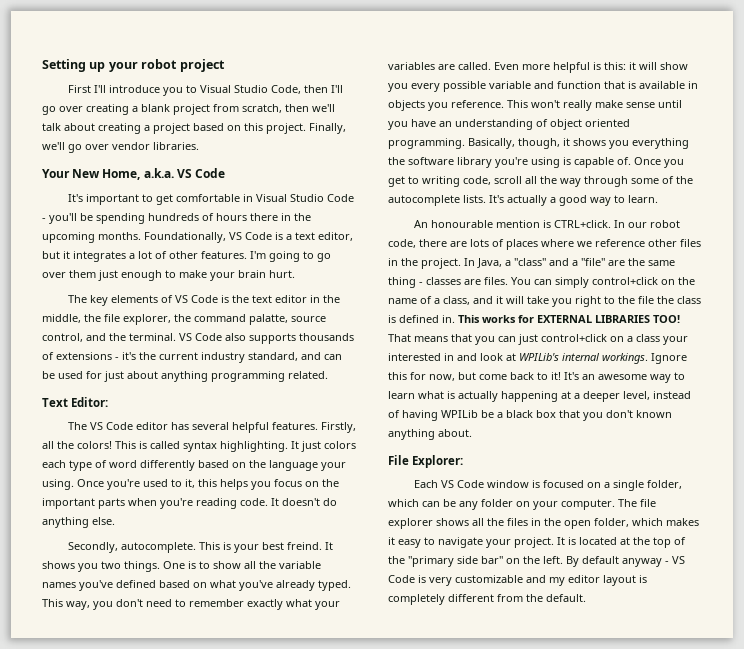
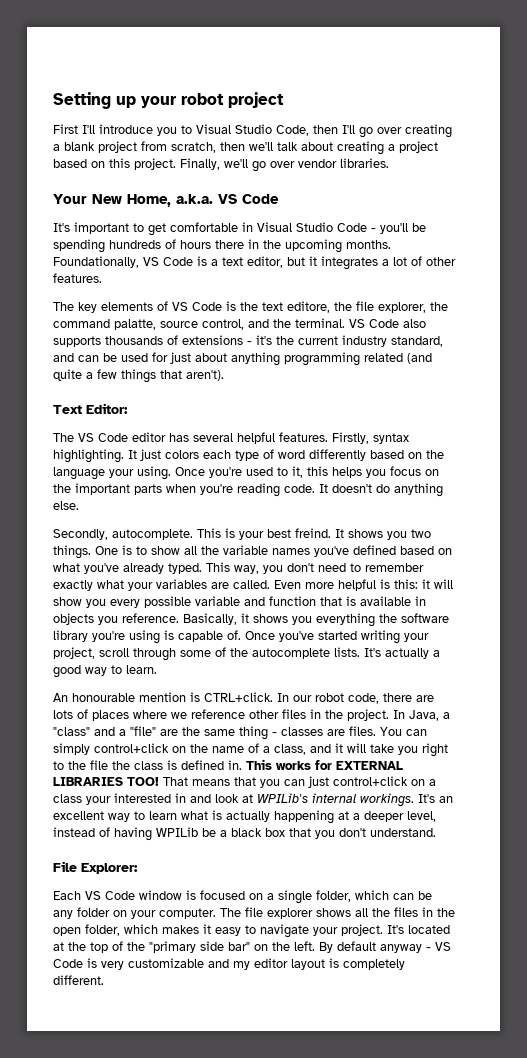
- I'm going to go over them just enough to make your brain hurt.
- The key elements of VS Code is the text editor in the middle, the file explorer, the command palatte, source control, and the terminal.
+ The key elements of VS Code is the text editore, the file explorer, the command palatte, source control, and the terminal.
- VS Code also supports thousands of extensions - it's the current industry standard, and can be used for just about anything programming related.
+ VS Code also supports thousands of extensions - it's the current industry standard, and can be used for just about anything programming related (and quite a few things that aren't).
- Firstly, all the colors! This is called syntax highlighting.
+ Firstly, syntax highlighting.
- This won't really make sense until you have an understanding of object oriented programming. Basically, though, it shows you everything the software library you're using is capable of.
+ Basically, it shows you everything the software library you're using is capable of.
- Once you get to writing code, scroll all the way through some of the autocomplete lists.
+ Once you've started writing your project, scroll through some of the autocomplete lists.
- Ignore this for now, but come back to it!
- It's an awesome way to learn what is actually happening at a deeper level, instead of having WPILib be a black box that you don't known anything about.
+ It's an excellent way to learn what is actually happening at a deeper level, instead of having WPILib be a black box that you don't understand.
- It is located at the top of the "primary side bar" on the left.
+ It's located at the top of the "primary side bar" on the left.
- By default anyway - VS Code is very customizable and my editor layout is completely different from the default.
+ By default anyway - VS Code is very customizable and my editor layout is completely different.

